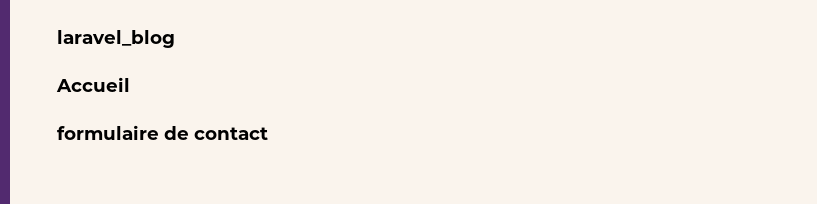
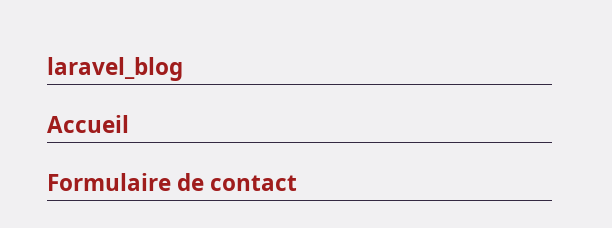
- formulaire de contact
+ Formulaire de contact

